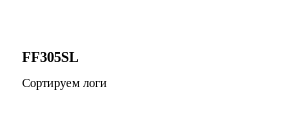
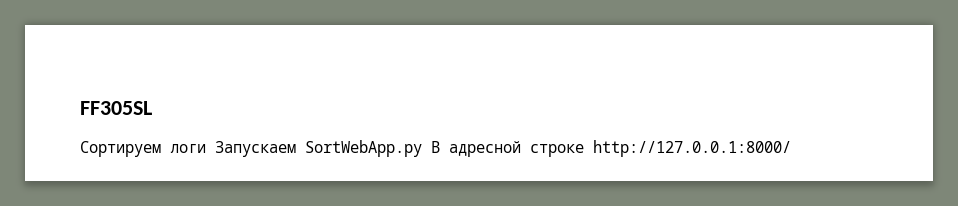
- Сортируем логи
+ Сортируем логи Запускаем SortWebApp.py В адресной строке http://127.0.0.1:8000/

